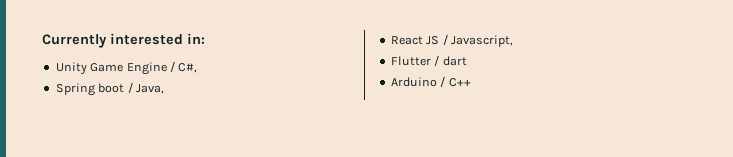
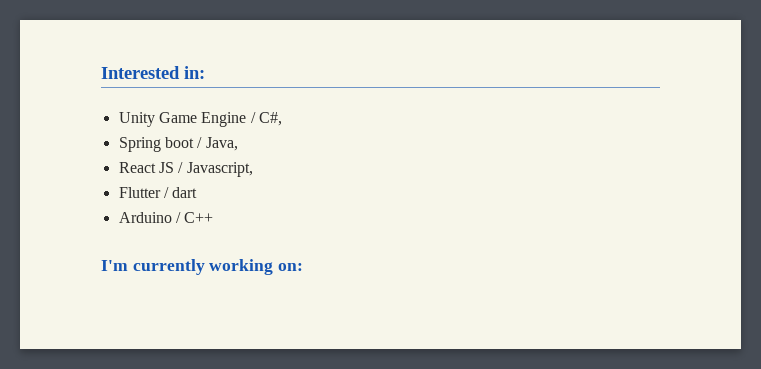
- Currently interested in:
+ Interested in:
+ I'm currently working on:

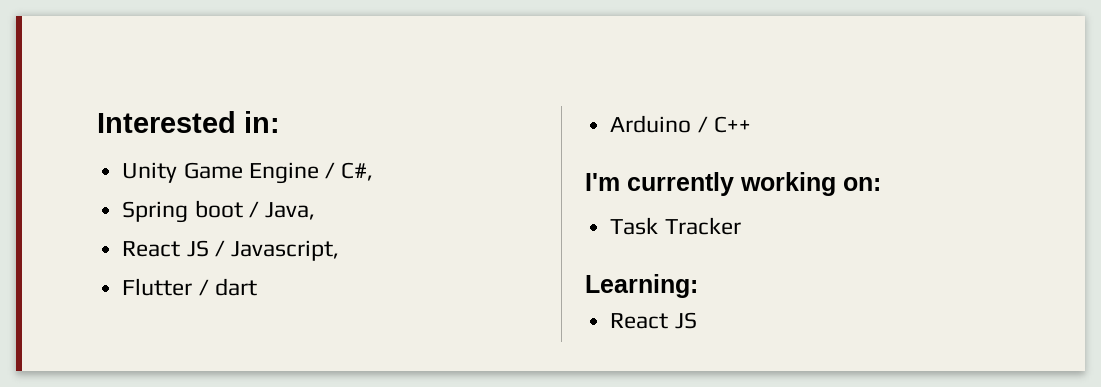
+ Task Tracker
+ Learning:
+ React JS

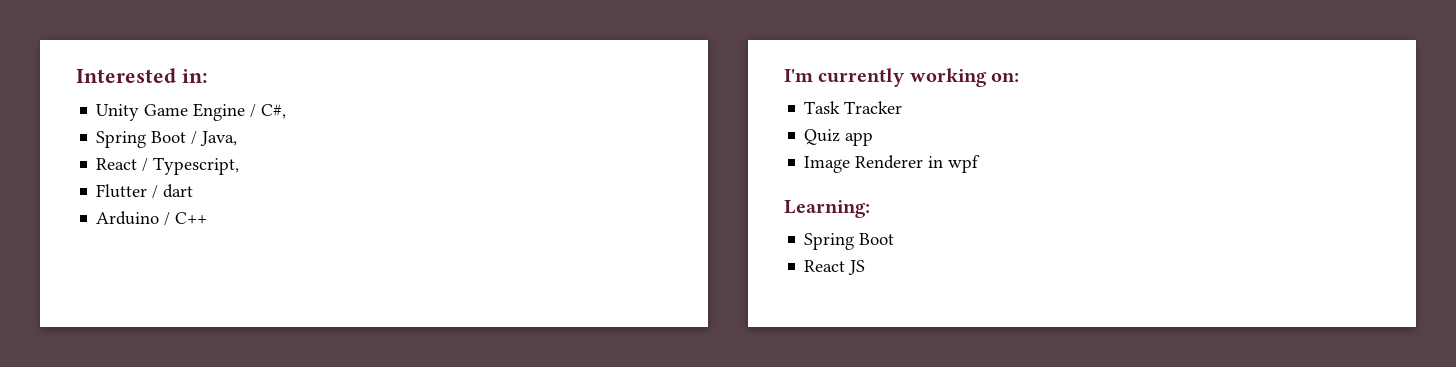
- Spring boot / Java,
+ Spring Boot / Java,
- React JS / Javascript,
+ React / Typescript,
+ Quiz app
+ Image Renderer in wpf
  Learning:
+ Spring Boot

